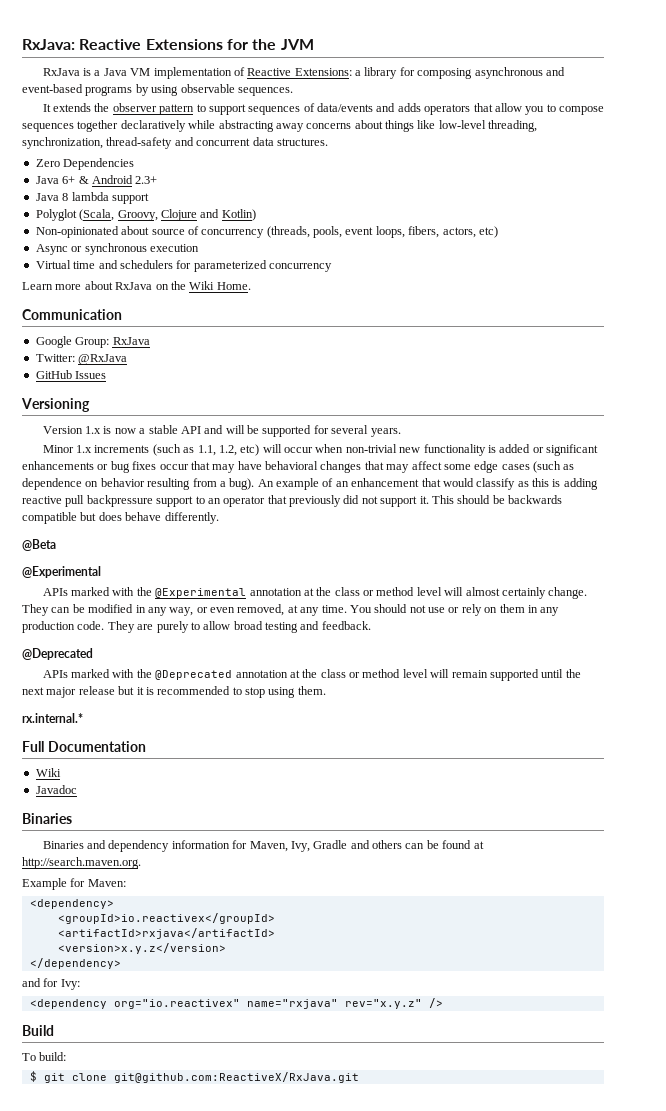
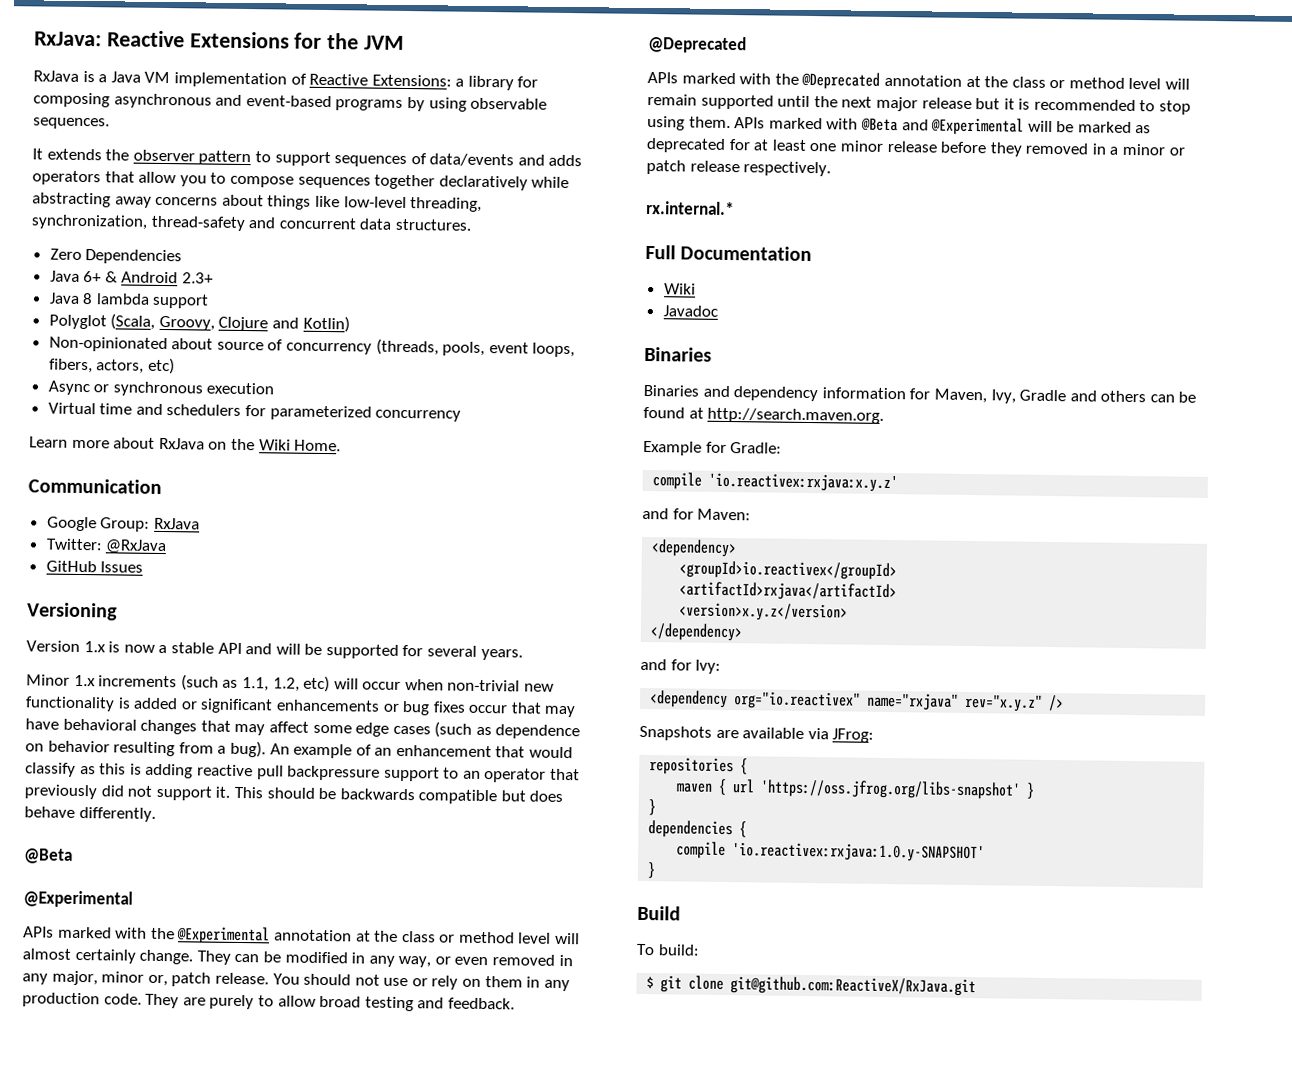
- They can be modified in any way, or even removed, at any time.
+ They can be modified in any way, or even removed in any major, minor or, patch release.
+ APIs marked with @Beta and @Experimental will be marked as deprecated for at least one minor release before they removed in a minor or patch release respectively.
- Example for Maven:
+ Example for Gradle:
+ compile 'io.reactivex:rxjava:x.y.z'
+ and for Maven:
+ Snapshots are available via JFrog:
+ repositories {
+ maven { url 'https://oss.jfrog.org/libs-snapshot' }
+ }
+ dependencies {
+ compile 'io.reactivex:rxjava:1.0.y-SNAPSHOT'
+ }

